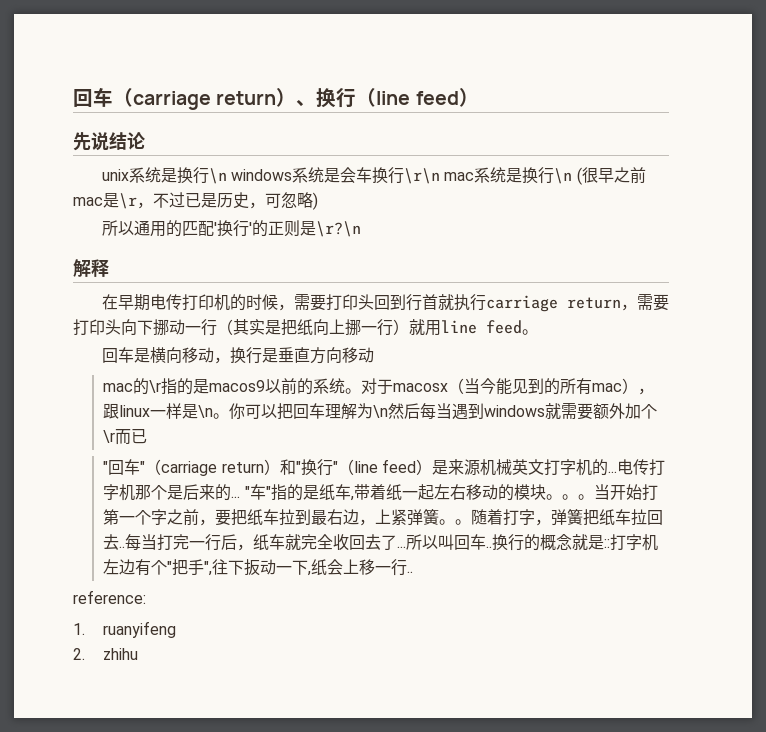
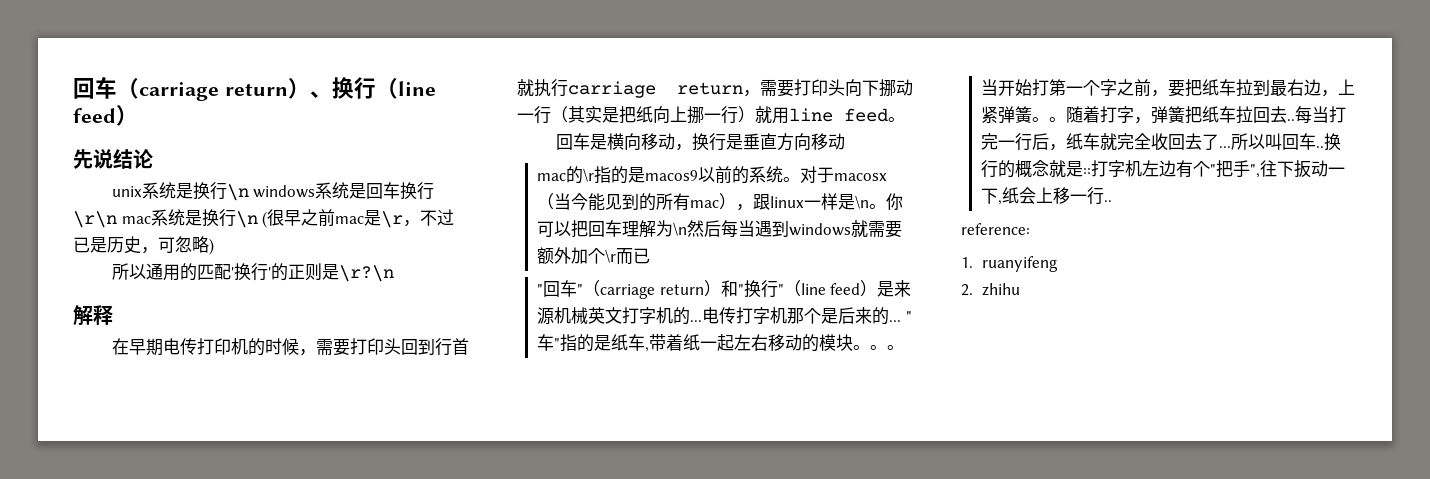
- unix系统是换行\n windows系统是会车换行\r\n mac系统是换行\n (很早之前mac是\r，不过已是历史，可忽略)
+ unix系统是换行\n windows系统是回车换行\r\n mac系统是换行\n (很早之前mac是\r，不过已是历史，可忽略)

